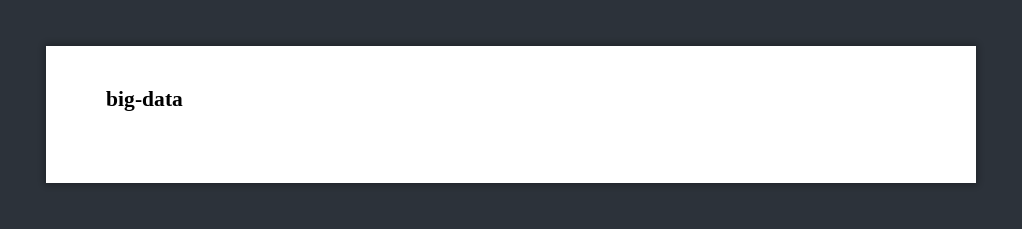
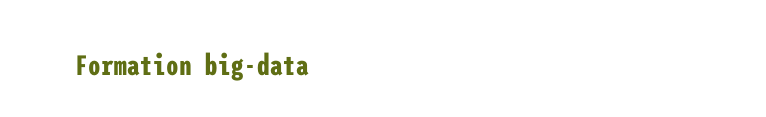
- big-data
+ Formation big-data

